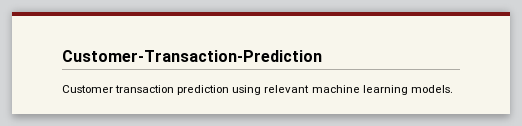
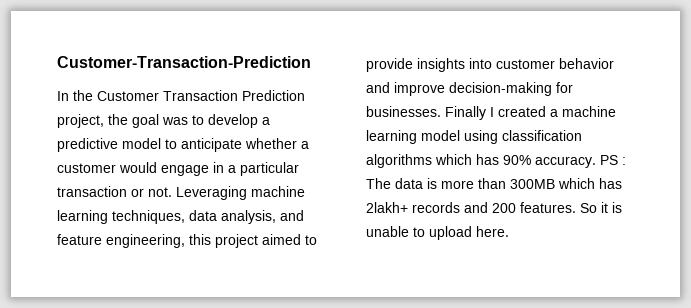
- Customer transaction prediction using relevant machine learning models.
+ In the Customer Transaction Prediction project, the goal was to develop a predictive model to anticipate whether a customer would engage in a particular transaction or not. Leveraging machine learning techniques, data analysis, and feature engineering, this project aimed to provide insights into customer behavior and improve decision-making for businesses. Finally I created a machine learning model using classification algorithms which has 90% accuracy. PS : The data is more than 300MB which has 2lakh+ records and 200 features. So it is unable to upload here.

